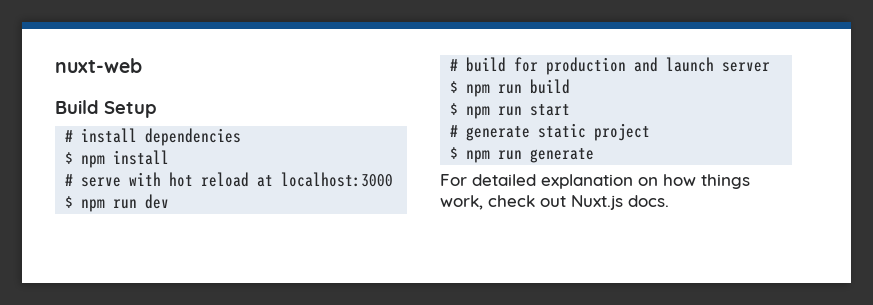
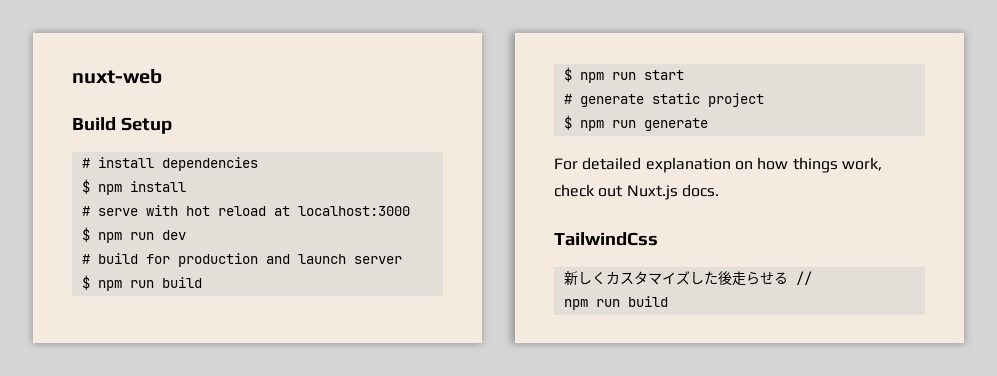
+ TailwindCss
+ 新しくカスタマイズした後走らせる //
+ npm run build

